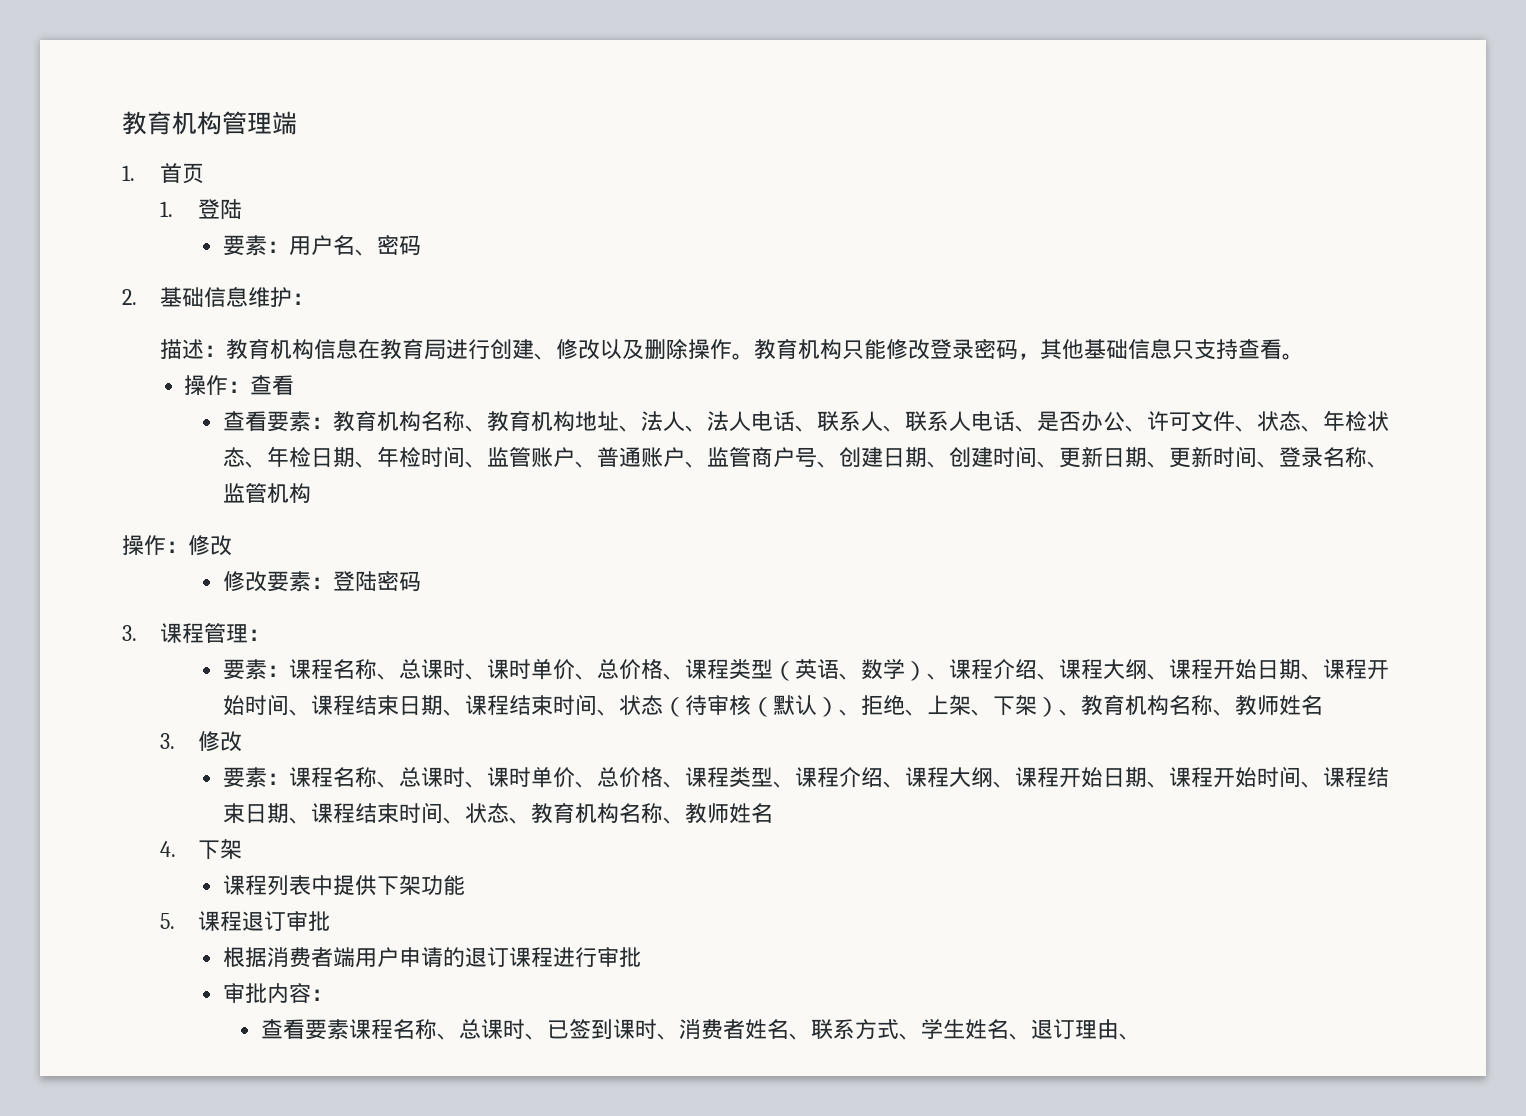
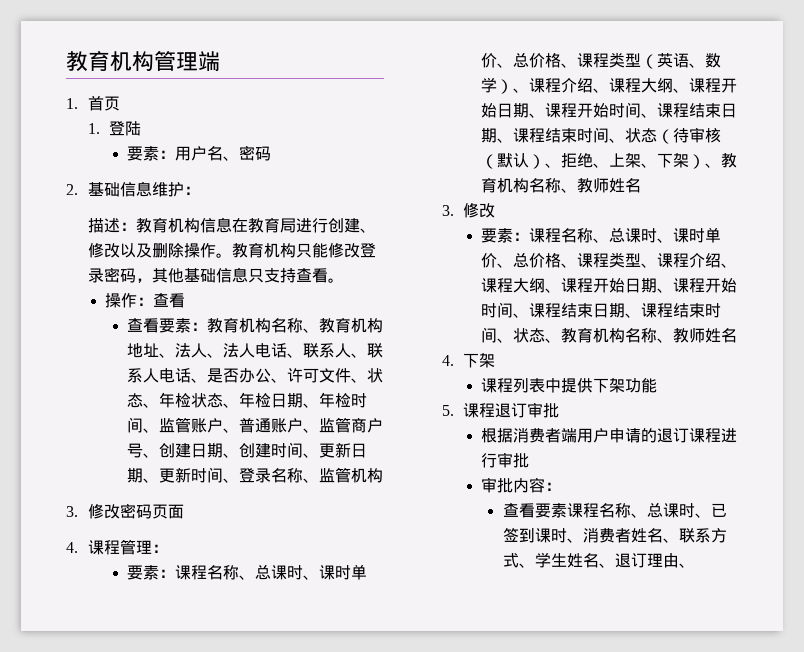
- 操作：修改
- 修改要素：登陆密码
- 3.课程管理：
+ 3.修改密码页面
+ 4.课程管理：

